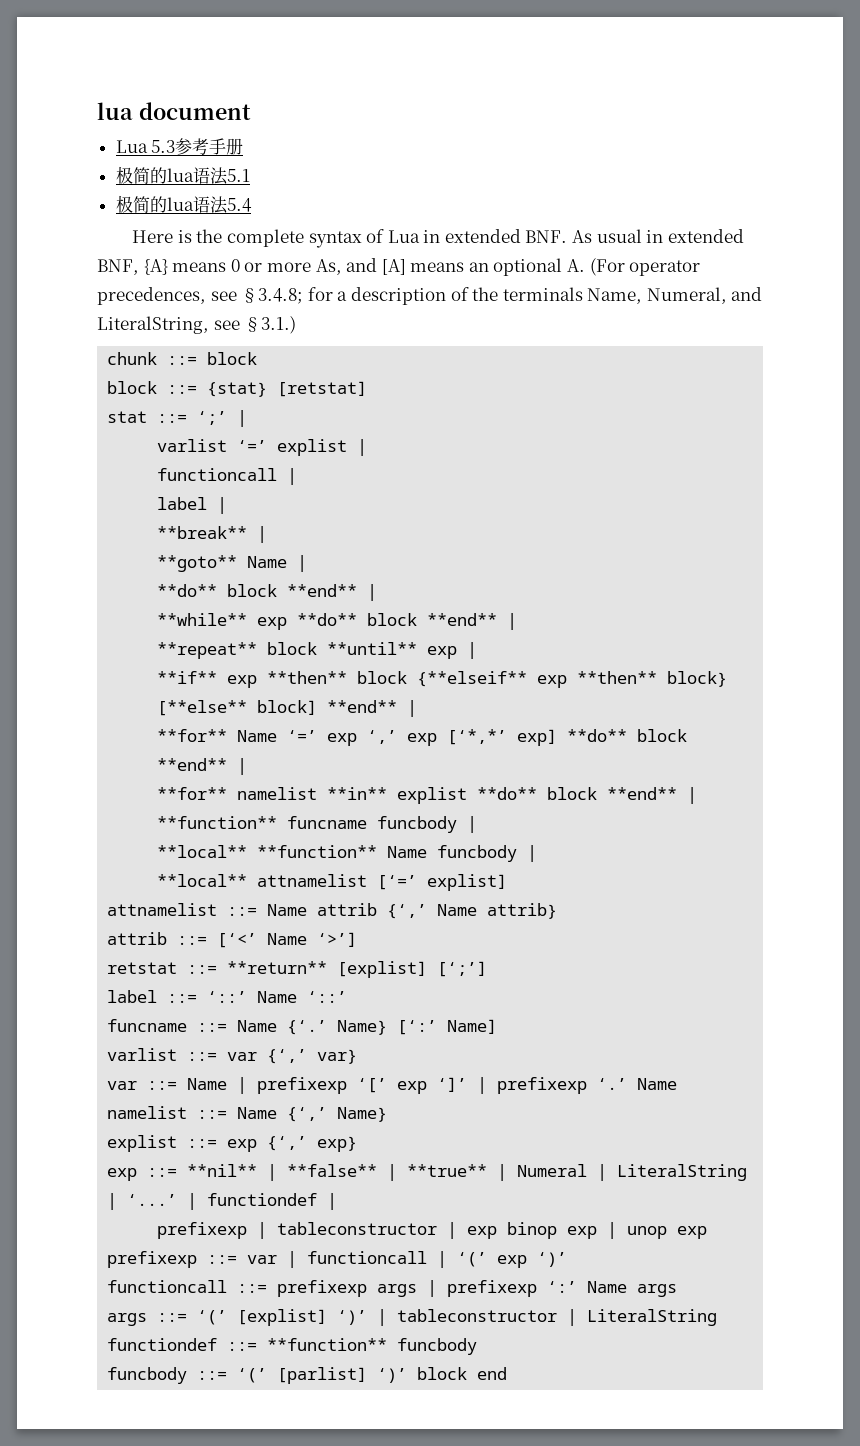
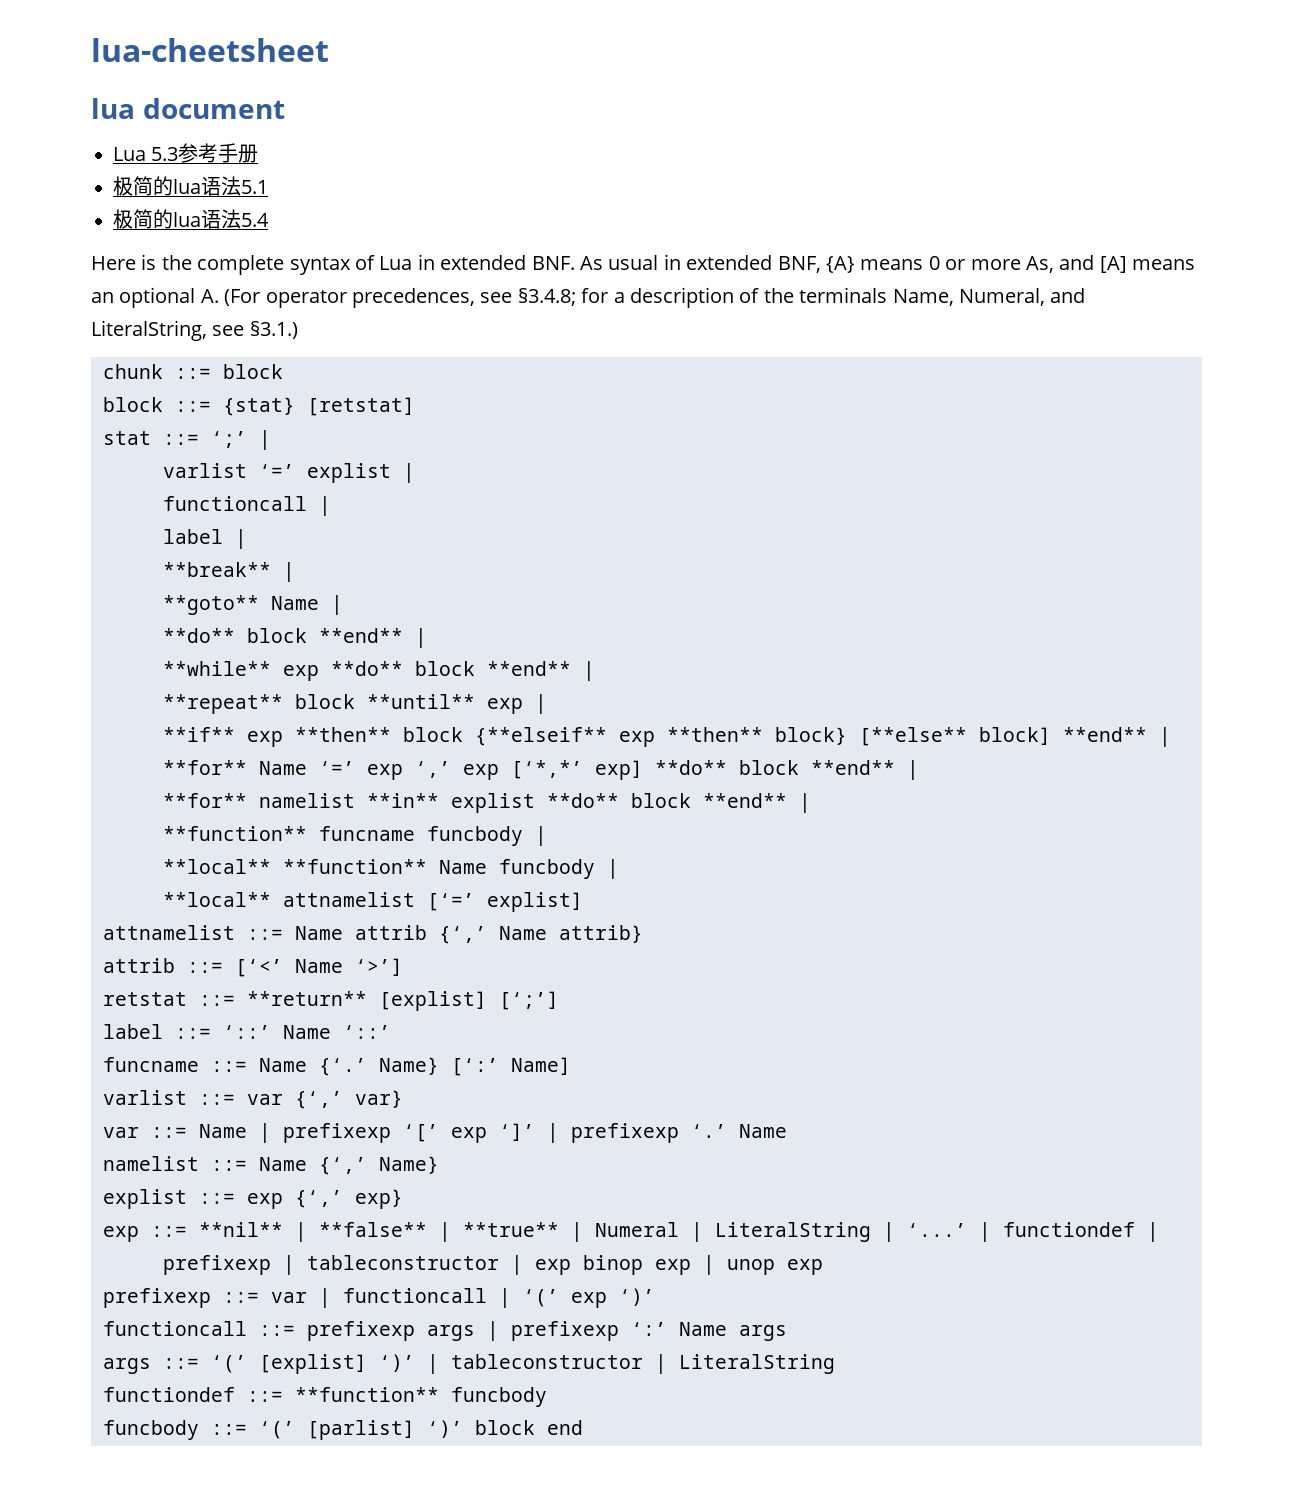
+ lua-cheetsheet

